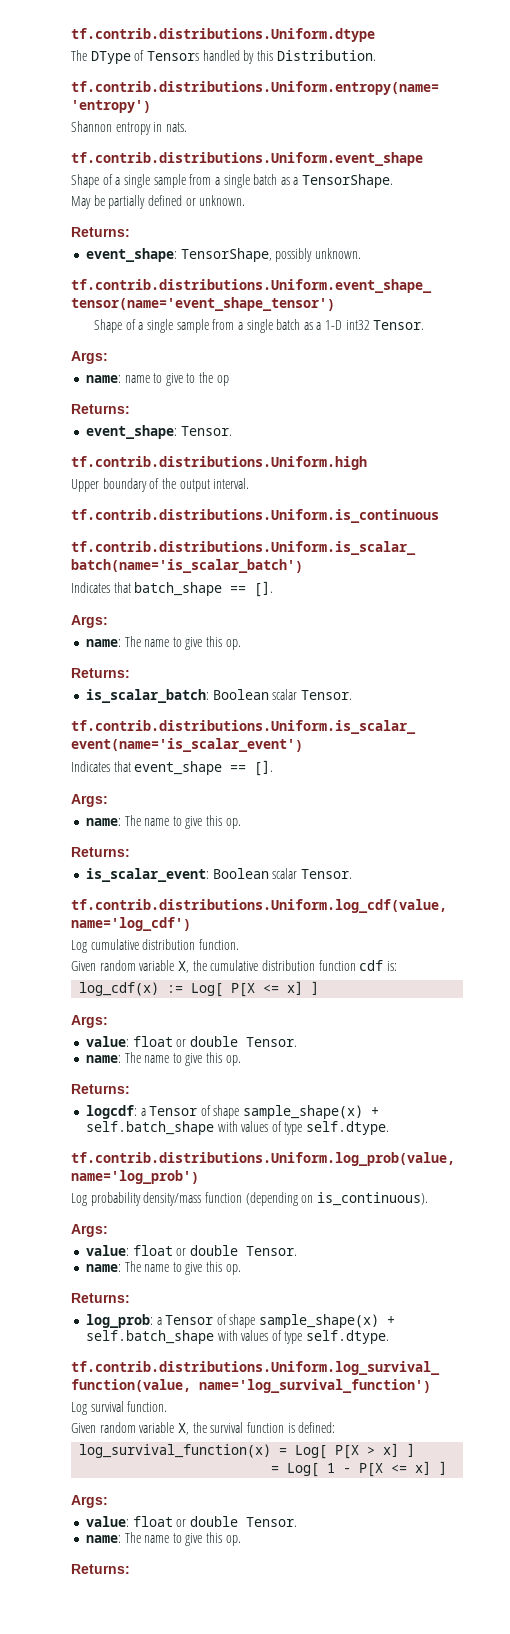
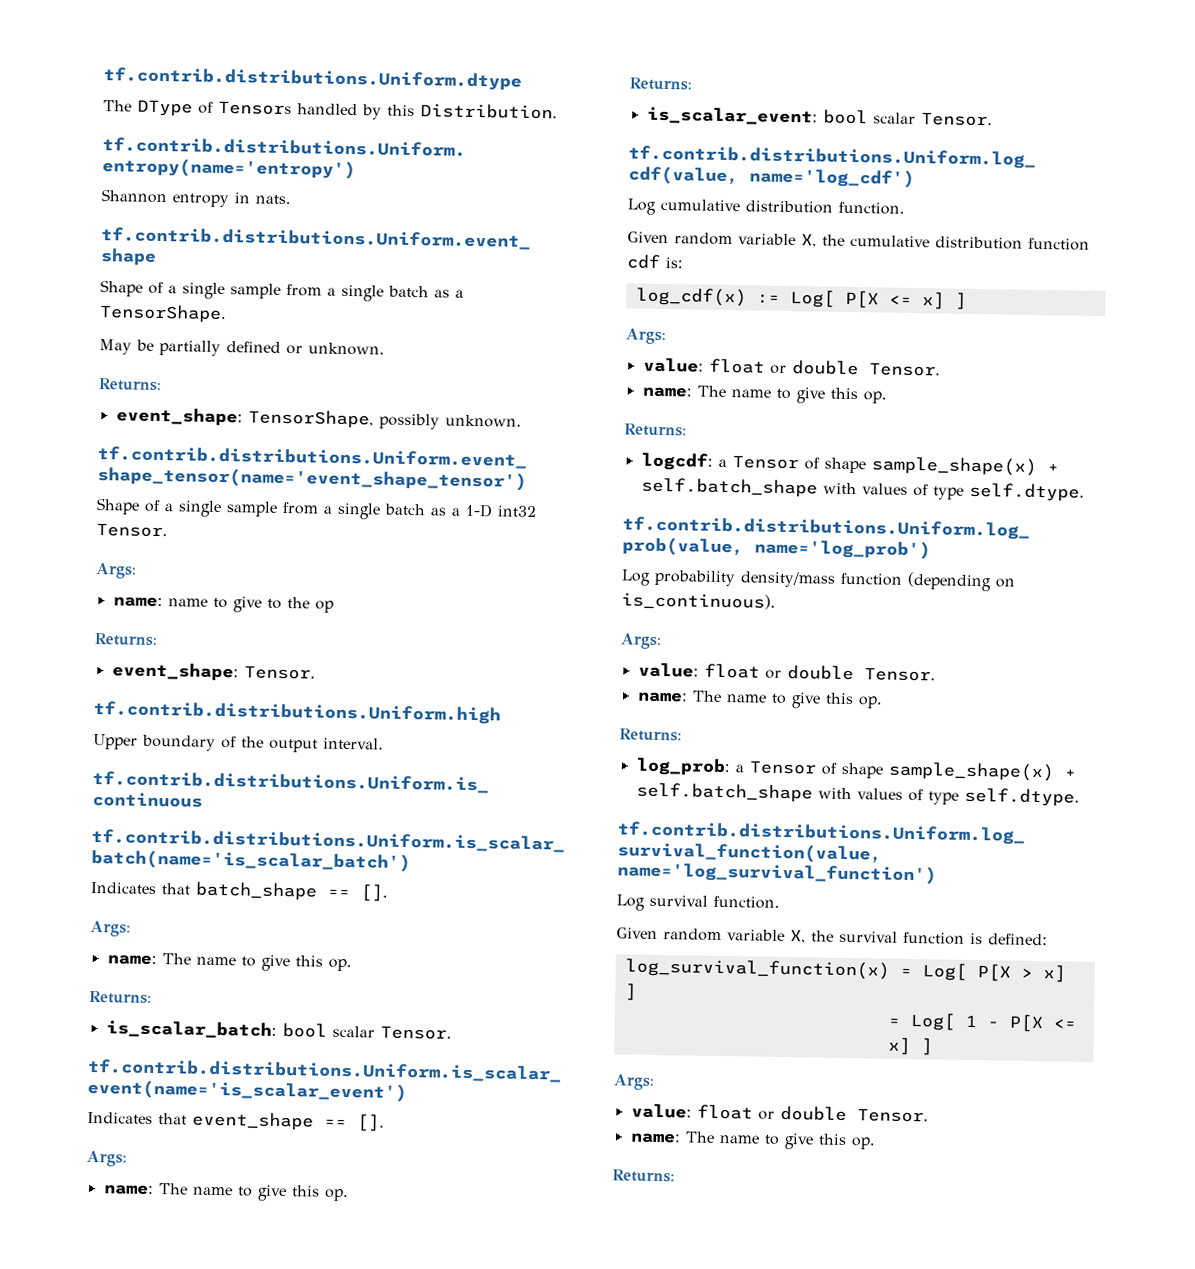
- is_scalar_batch: Boolean scalar Tensor.
+ is_scalar_batch: bool scalar Tensor.
- is_scalar_event: Boolean scalar Tensor.
+ is_scalar_event: bool scalar Tensor.

